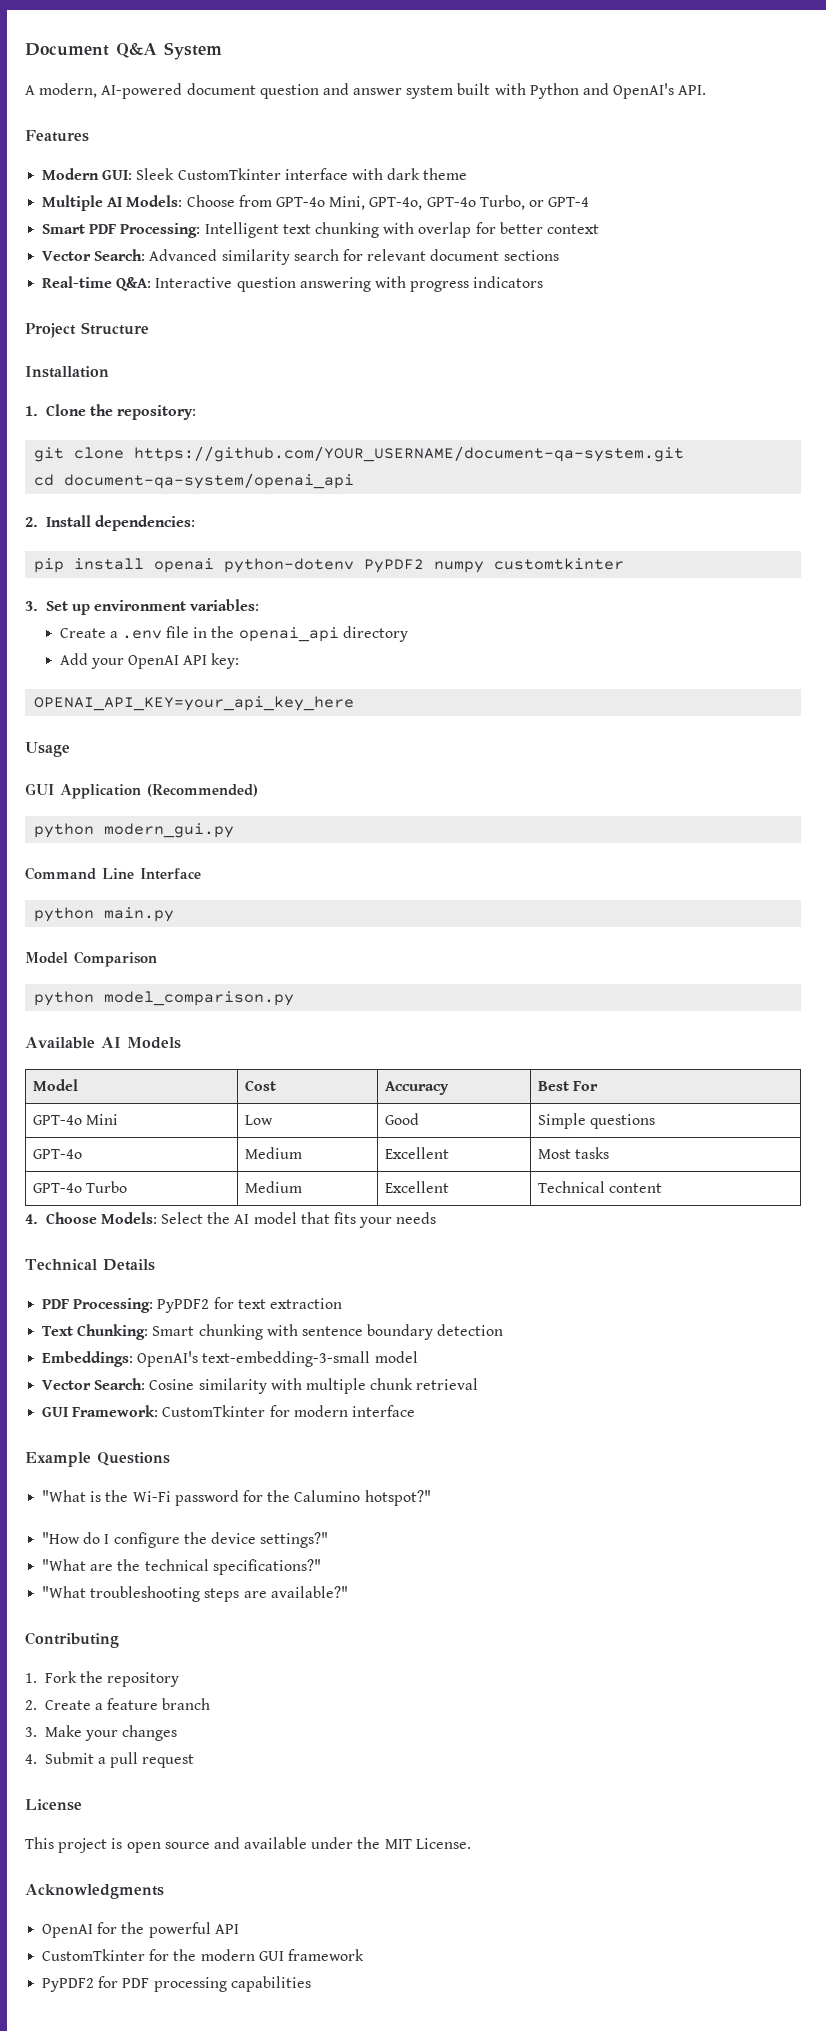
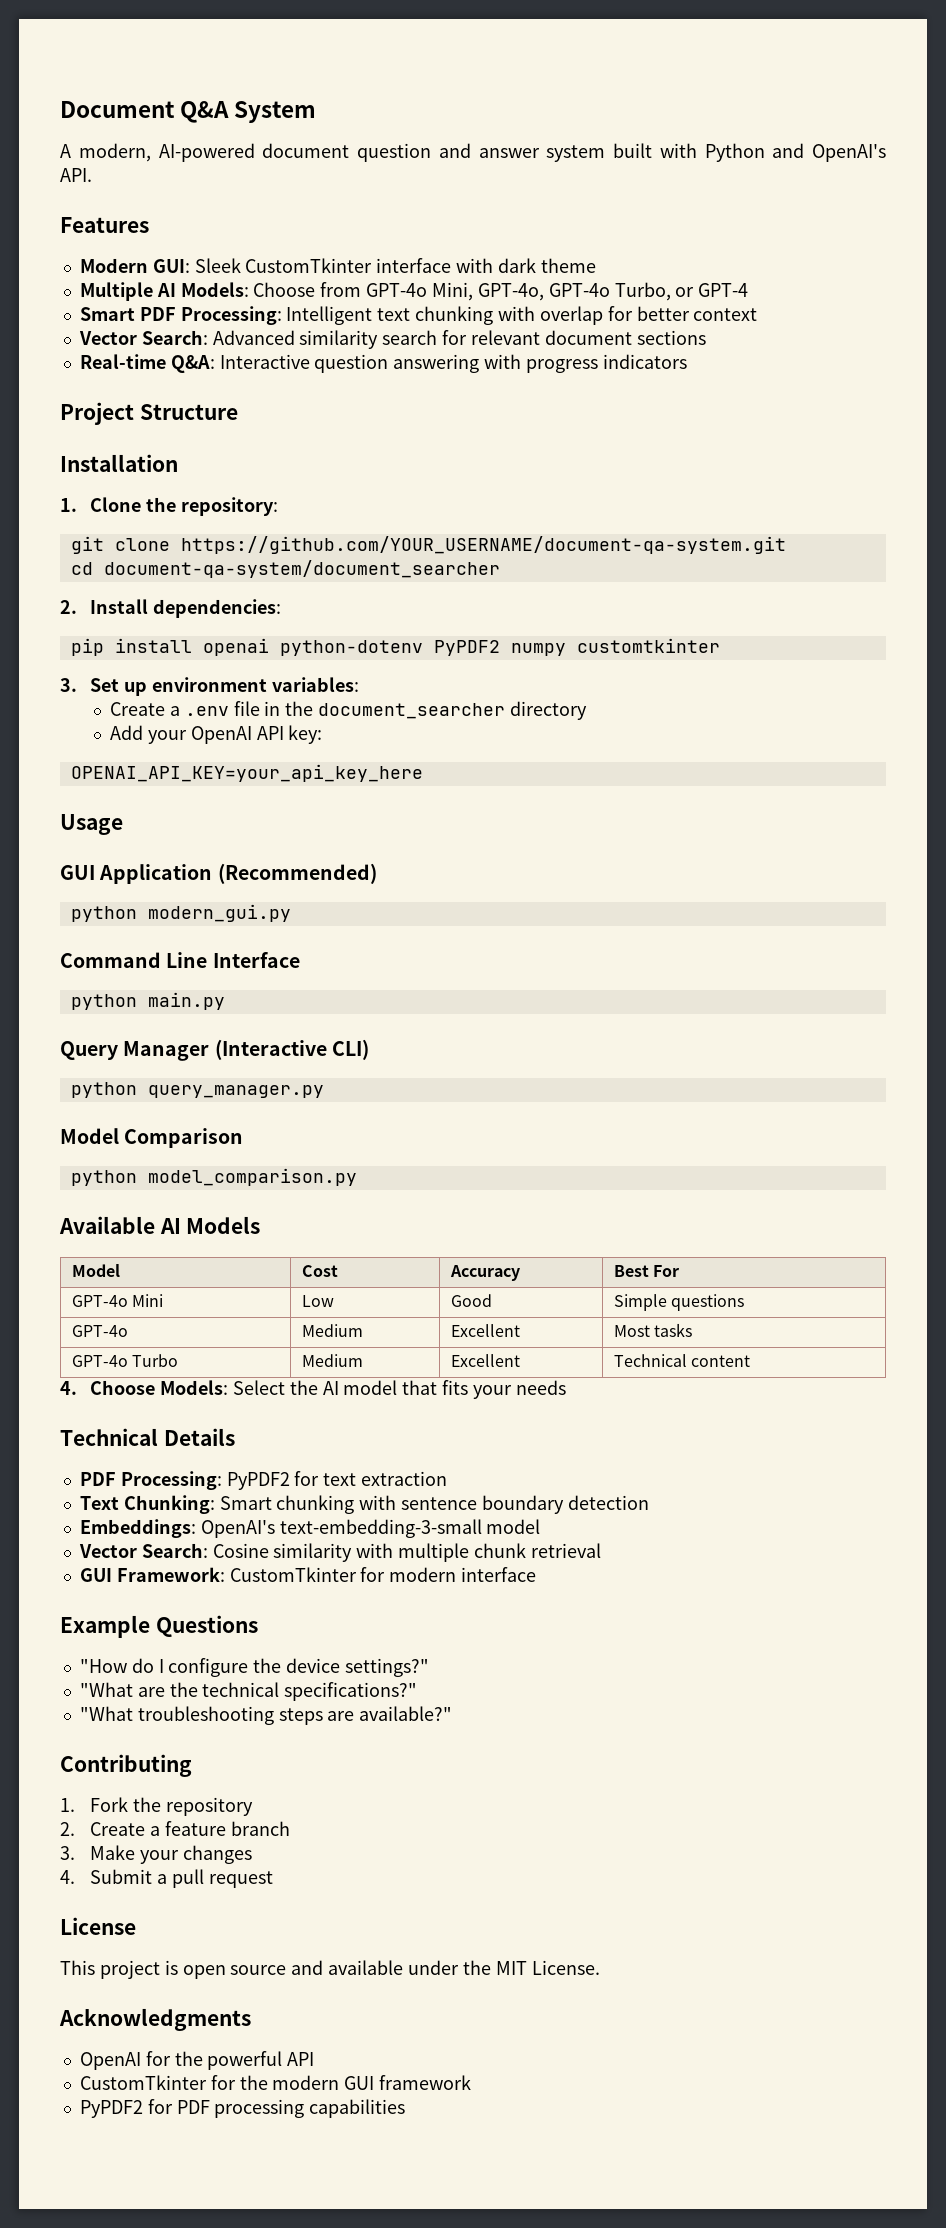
- cd document-qa-system/openai_api
+ cd document-qa-system/document_searcher
- Create a .env file in the openai_api directory
+ Create a .env file in the document_searcher directory
+ Query Manager (Interactive CLI)
+ python query_manager.py
- "What is the Wi-Fi password for the Calumino hotspot?"

